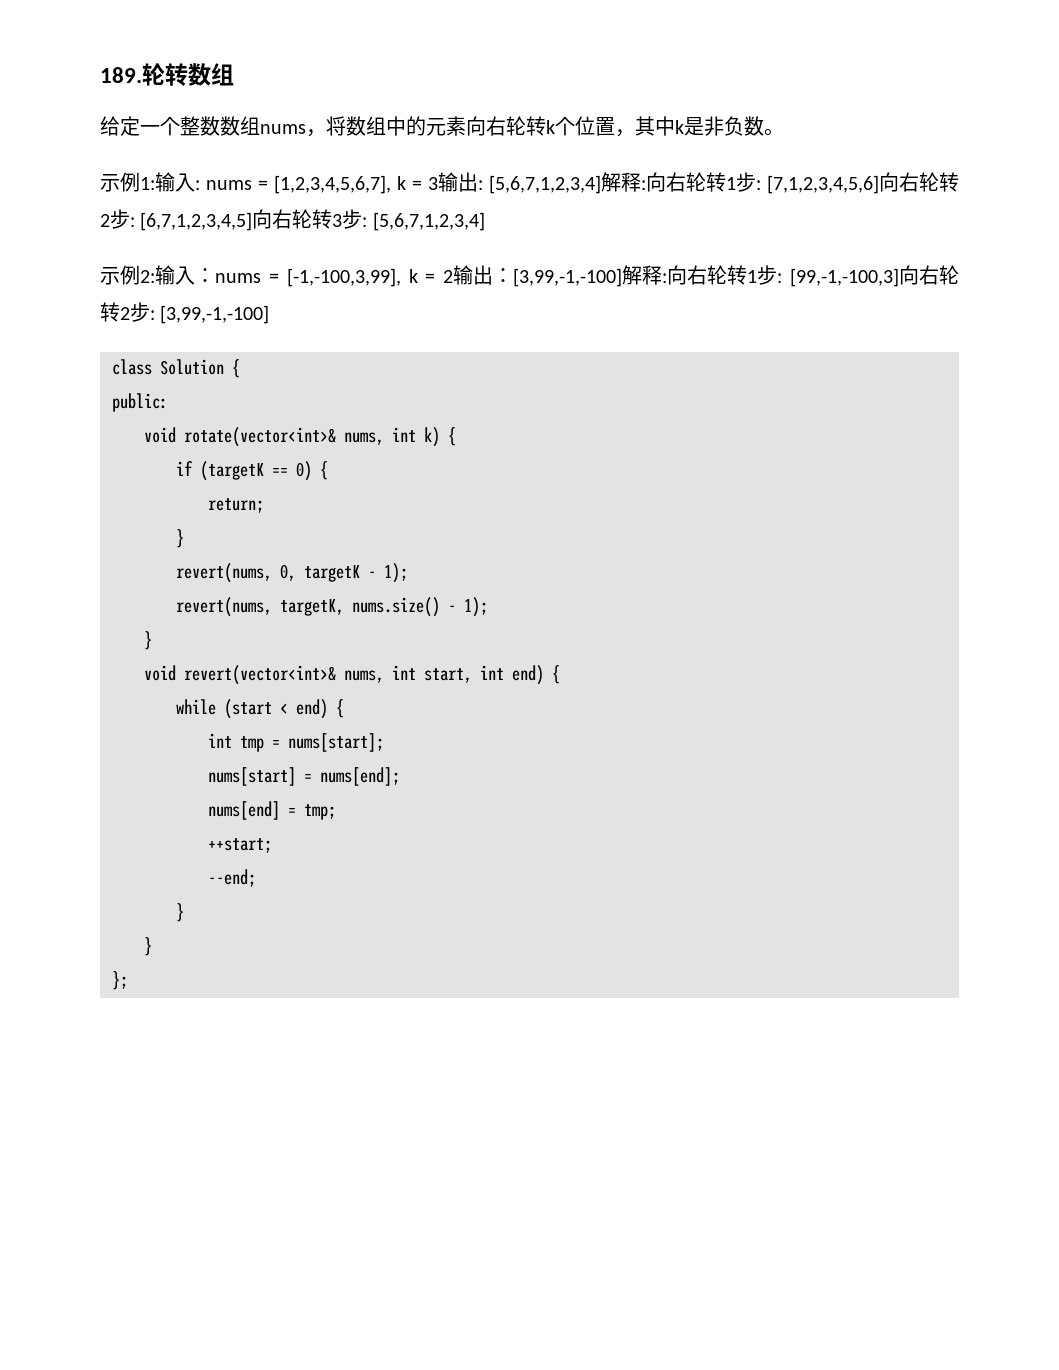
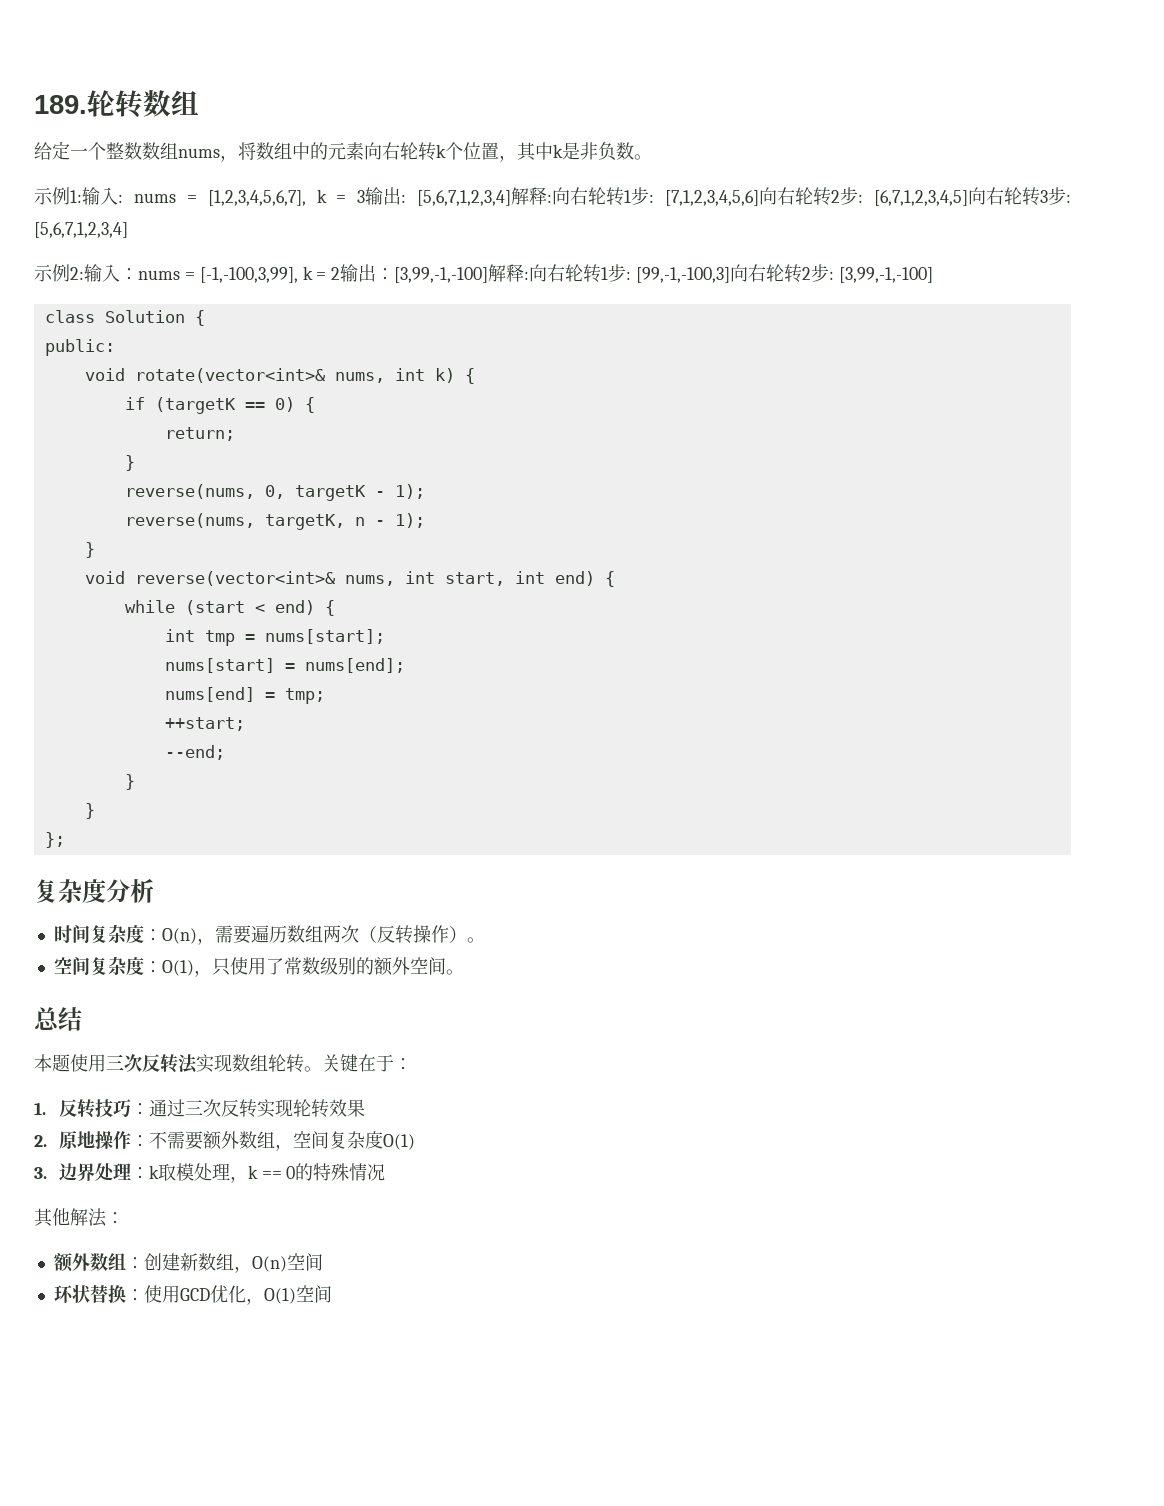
- revert(nums, 0, targetK - 1);
+ reverse(nums, 0, targetK - 1);
- revert(nums, targetK, nums.size() - 1);
+ reverse(nums, targetK, n - 1);
- void revert(vector<int>& nums, int start, int end) {
+ void reverse(vector<int>& nums, int start, int end) {
+ 复杂度分析
+ 时间复杂度：O(n)，需要遍历数组两次（反转操作）。
+ 空间复杂度：O(1)，只使用了常数级别的额外空间。
+ 总结
+ 本题使用三次反转法实现数组轮转。关键在于：
+ 1.反转技巧：通过三次反转实现轮转效果
+ 2.原地操作：不需要额外数组，空间复杂度O(1)
+ 3.边界处理：k取模处理，k == 0的特殊情况
+ 其他解法：
+ 额外数组：创建新数组，O(n)空间
+ 环状替换：使用GCD优化，O(1)空间

